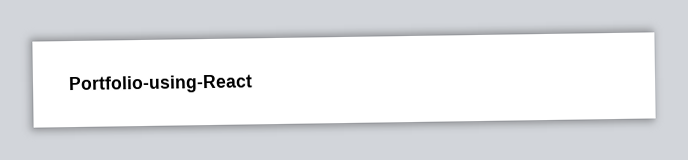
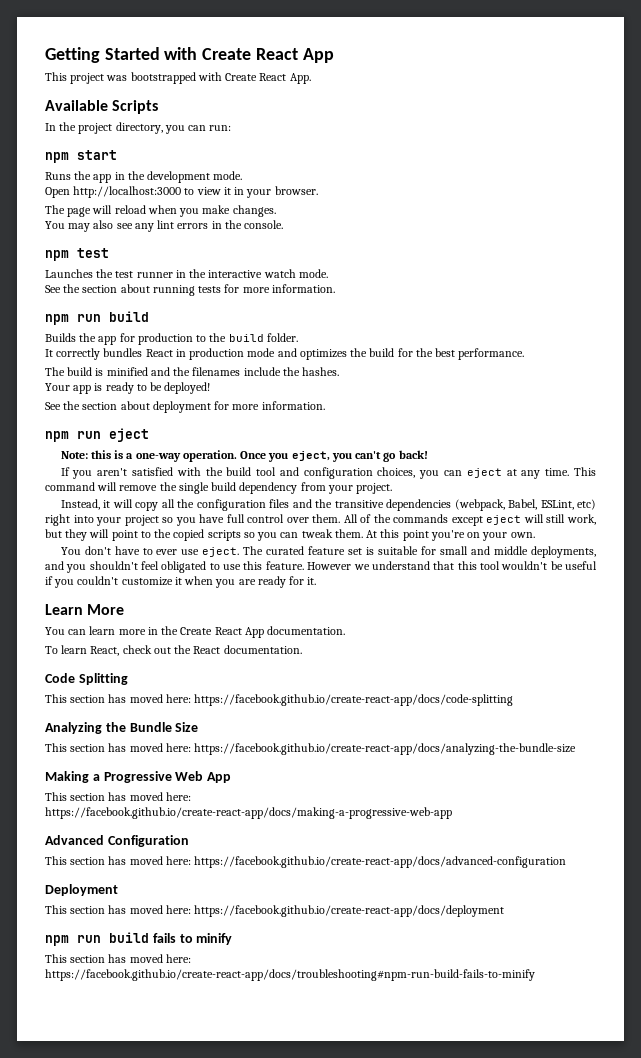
- Portfolio-using-React
+ Getting Started with Create React App
+ This project was bootstrapped with Create React App.
+ Available Scripts
+ In the project directory, you can run:
+ npm start
+ Runs the app in the development mode.
+ Open http://localhost:3000 to view it in your browser.
+ The page will reload when you make changes.
+ You may also see any lint errors in the console.
+ npm test
+ Launches the test runner in the interactive watch mode.
+ See the section about running tests for more information.
+ npm run build
+ Builds the app for production to the build folder.
+ It correctly bundles React in production mode and optimizes the build for the best performance.
+ The build is minified and the filenames include the hashes.
+ Your app is ready to be deployed!
+ See the section about deployment for more information.
+ npm run eject
+ Note: this is a one-way operation. Once you eject, you can't go back!
+ If you aren't satisfied with the build tool and configuration choices, you can eject at any time. This command will remove the single build dependency from your project.
+ Instead, it will copy all the configuration files and the transitive dependencies (webpack, Babel, ESLint, etc) right into your project so you have full control over them. All of the commands except eject will still work, but they will point to the copied scripts so you can tweak them. At this point you're on your own.
+ You don't have to ever use eject. The curated feature set is suitable for small and middle deployments, and you shouldn't feel obligated to use this feature. However we understand that this tool wouldn't be useful if you couldn't customize it when you are ready for it.
+ Learn More
+ You can learn more in the Create React App documentation.
+ To learn React, check out the React documentation.
+ Code Splitting
+ This section has moved here: https://facebook.github.io/create-react-app/docs/code-splitting
+ Analyzing the Bundle Size
+ This section has moved here: https://facebook.github.io/create-react-app/docs/analyzing-the-bundle-size
+ Making a Progressive Web App
+ This section has moved here: https://facebook.github.io/create-react-app/docs/making-a-progressive-web-app
+ Advanced Configuration
+ This section has moved here: https://facebook.github.io/create-react-app/docs/advanced-configuration
+ Deployment
+ This section has moved here: https://facebook.github.io/create-react-app/docs/deployment
+ npm run build fails to minify
+ This section has moved here: https://facebook.github.io/create-react-app/docs/troubleshooting#npm-run-build-fails-to-minify

